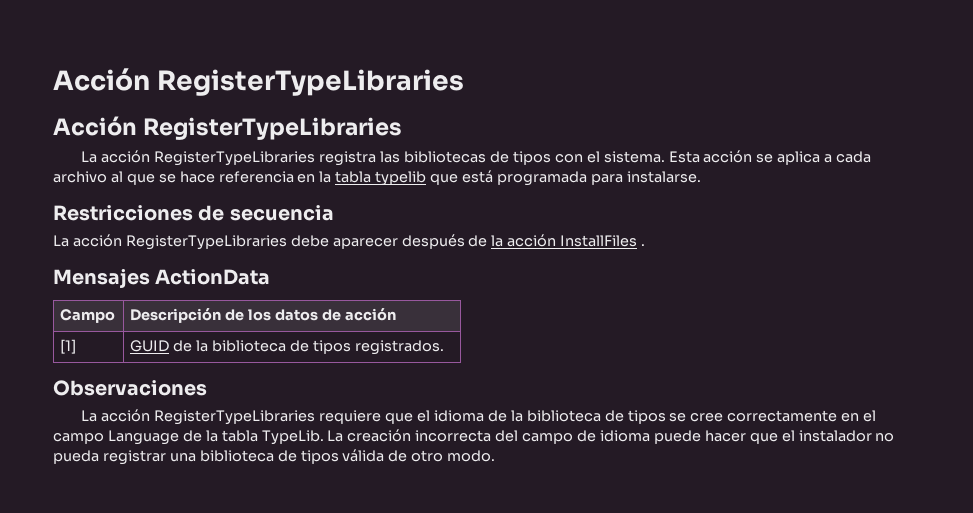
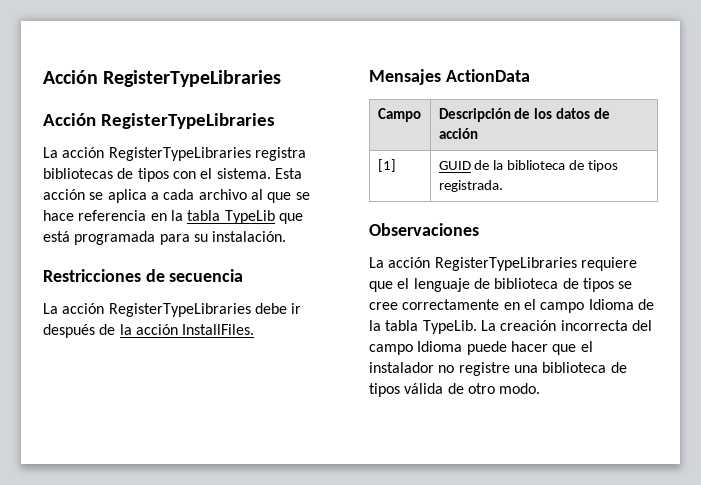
- La acción RegisterTypeLibraries registra las bibliotecas de tipos con el sistema.
+ La acción RegisterTypeLibraries registra bibliotecas de tipos con el sistema.
- Esta acción se aplica a cada archivo al que se hace referencia en la tabla typelib que está programada para instalarse.
+ Esta acción se aplica a cada archivo al que se hace referencia en la tabla TypeLib que está programada para su instalación.
- La acción RegisterTypeLibraries debe aparecer después de la acción InstallFiles .
+ La acción RegisterTypeLibraries debe ir después de la acción InstallFiles.
- [1] | GUID de la biblioteca de tipos registrados.
+ [1] | GUID de la biblioteca de tipos registrada.
- La acción RegisterTypeLibraries requiere que el idioma de la biblioteca de tipos se cree correctamente en el campo Language de la tabla TypeLib.
+ La acción RegisterTypeLibraries requiere que el lenguaje de biblioteca de tipos se cree correctamente en el campo Idioma de la tabla TypeLib.
- La creación incorrecta del campo de idioma puede hacer que el instalador no pueda registrar una biblioteca de tipos válida de otro modo.
+ La creación incorrecta del campo Idioma puede hacer que el instalador no registre una biblioteca de tipos válida de otro modo.

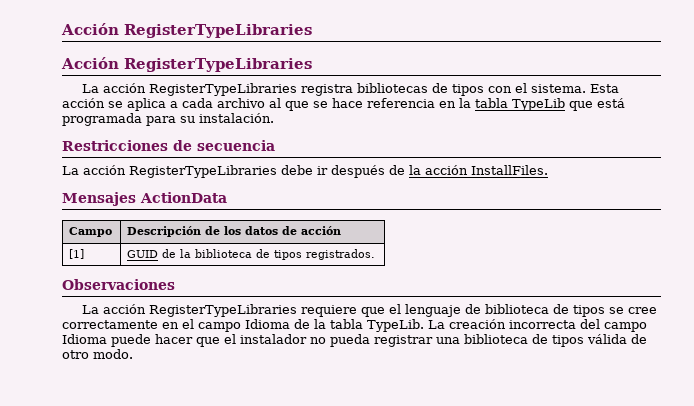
- [1] | GUID de la biblioteca de tipos registrada.
+ [1] | GUID de la biblioteca de tipos registrados.
- La creación incorrecta del campo Idioma puede hacer que el instalador no registre una biblioteca de tipos válida de otro modo.
+ La creación incorrecta del campo Idioma puede hacer que el instalador no pueda registrar una biblioteca de tipos válida de otro modo.

